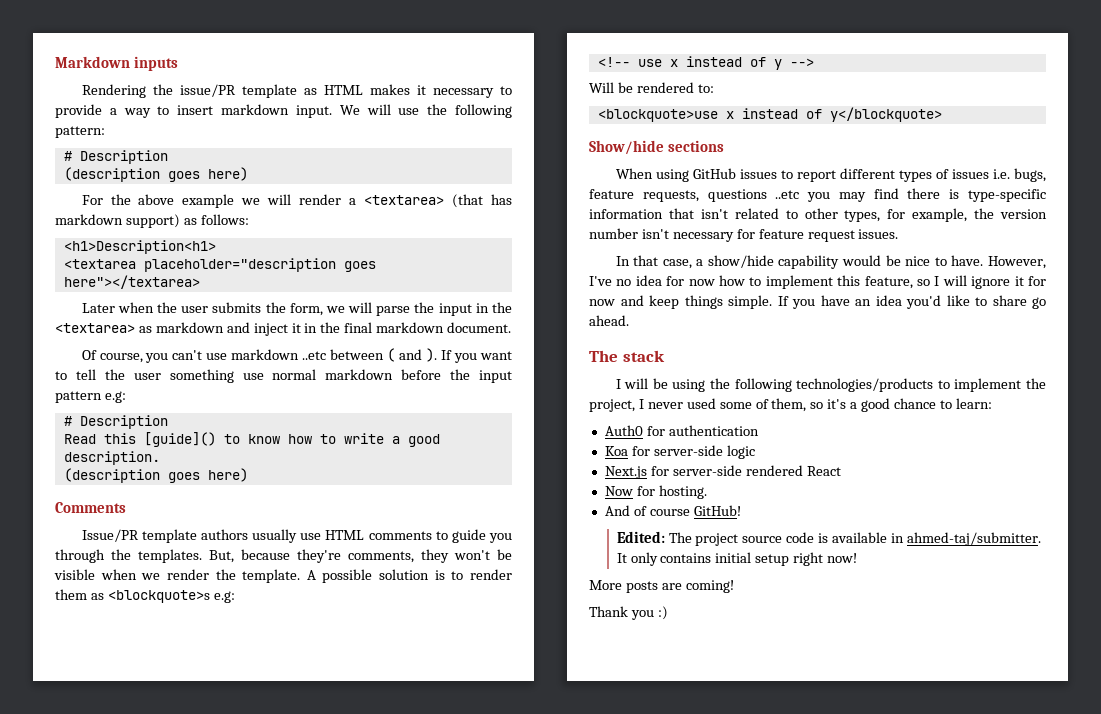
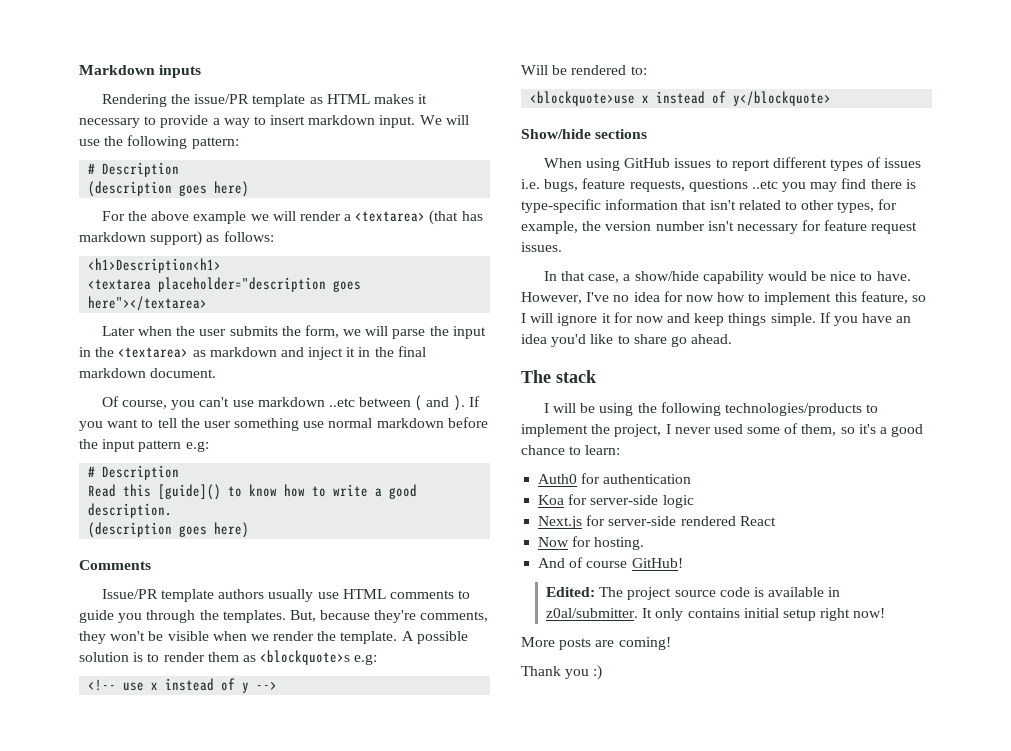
- Edited: The project source code is available in ahmed-taj/submitter.
+ Edited: The project source code is available in z0al/submitter.

